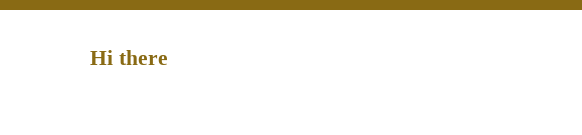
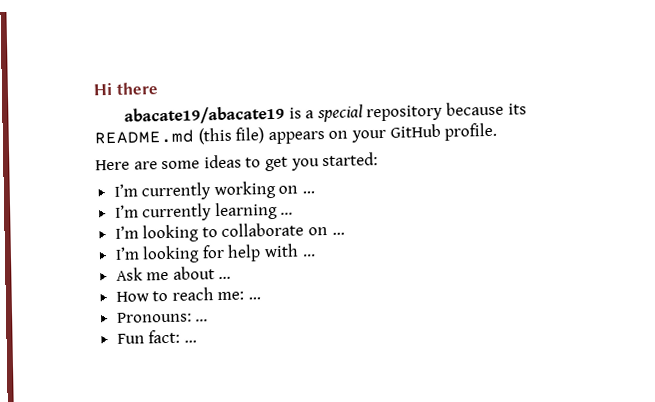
+ abacate19/abacate19 is a special repository because its README.md (this file) appears on your GitHub profile.
+ Here are some ideas to get you started:
+ I’m currently working on ...
+ I’m currently learning ...
+ I’m looking to collaborate on ...
+ I’m looking for help with ...
+ Ask me about ...
+ How to reach me: ...
+ Pronouns: ...
+ Fun fact: ...

